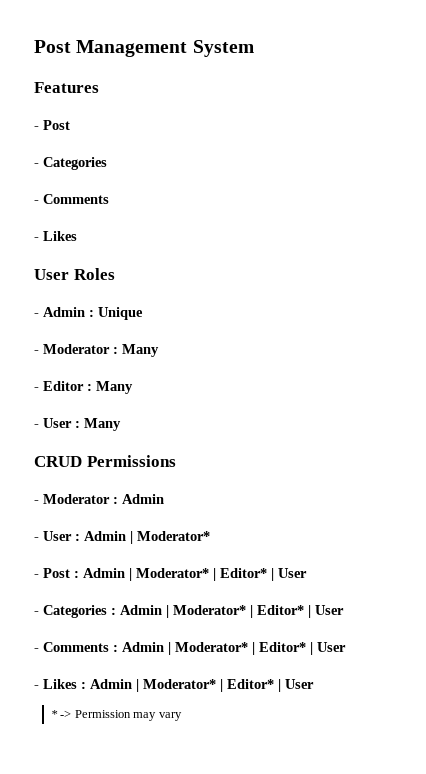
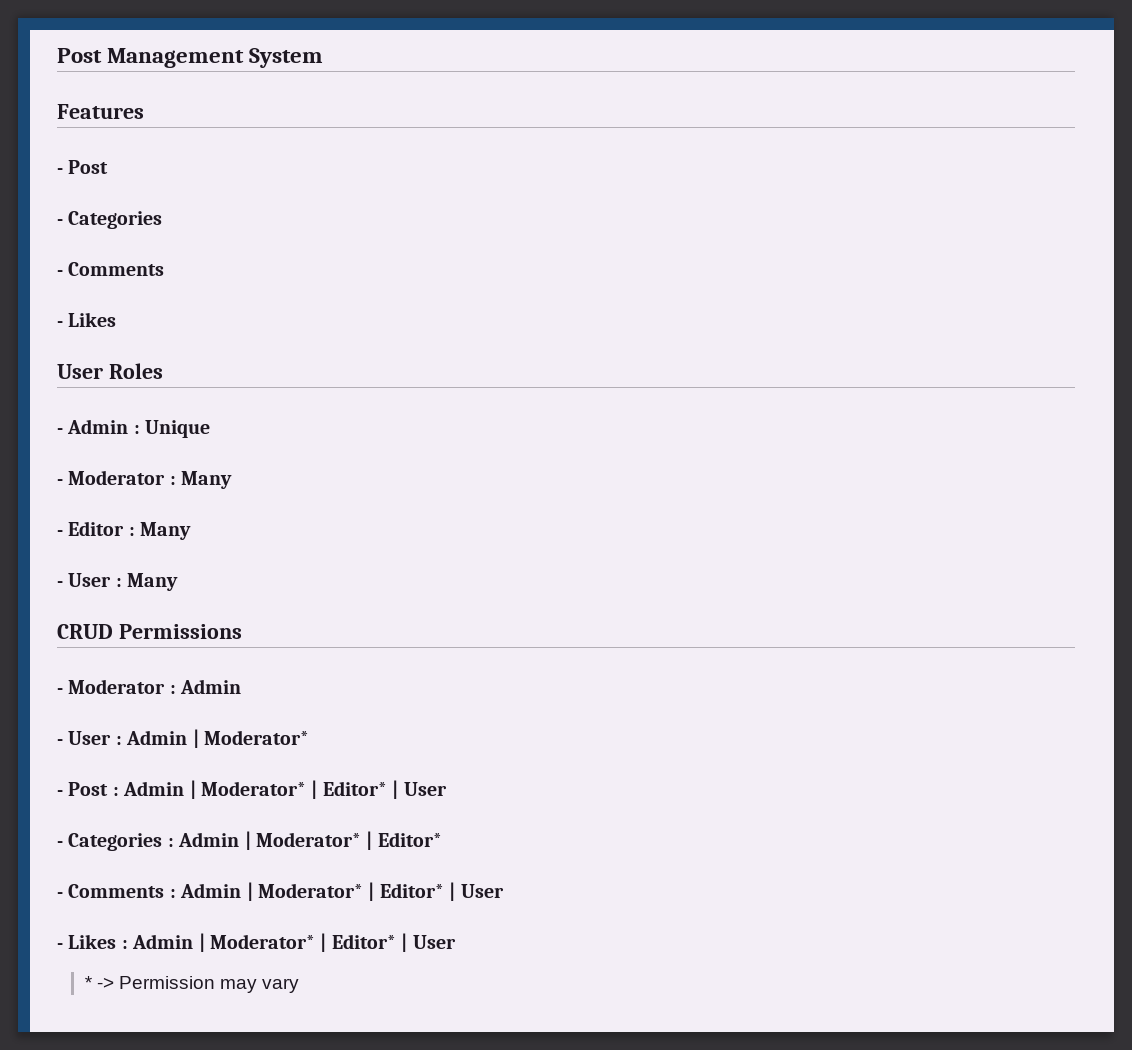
- - Categories : Admin | Moderator* | Editor* | User
+ - Categories : Admin | Moderator* | Editor*

